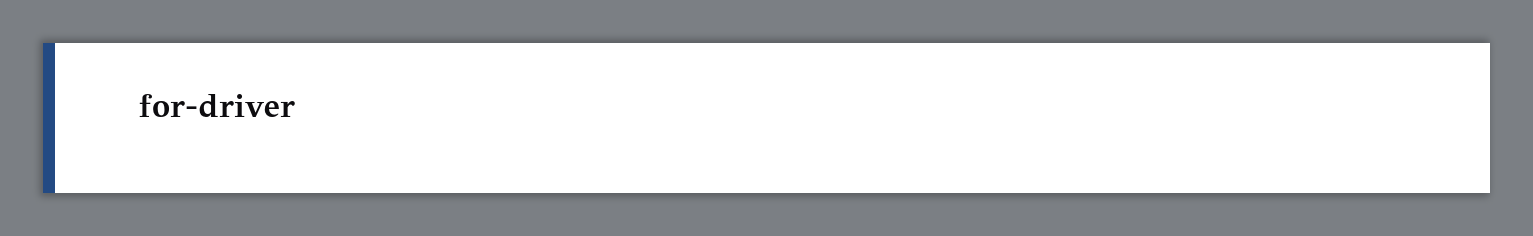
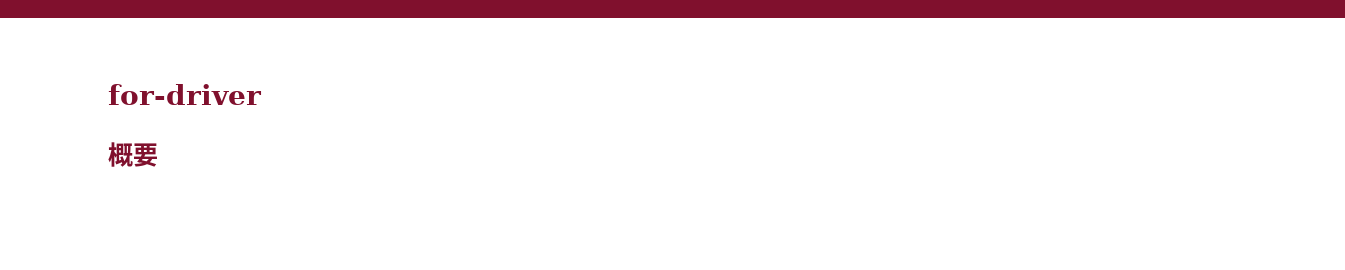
+ 概要

